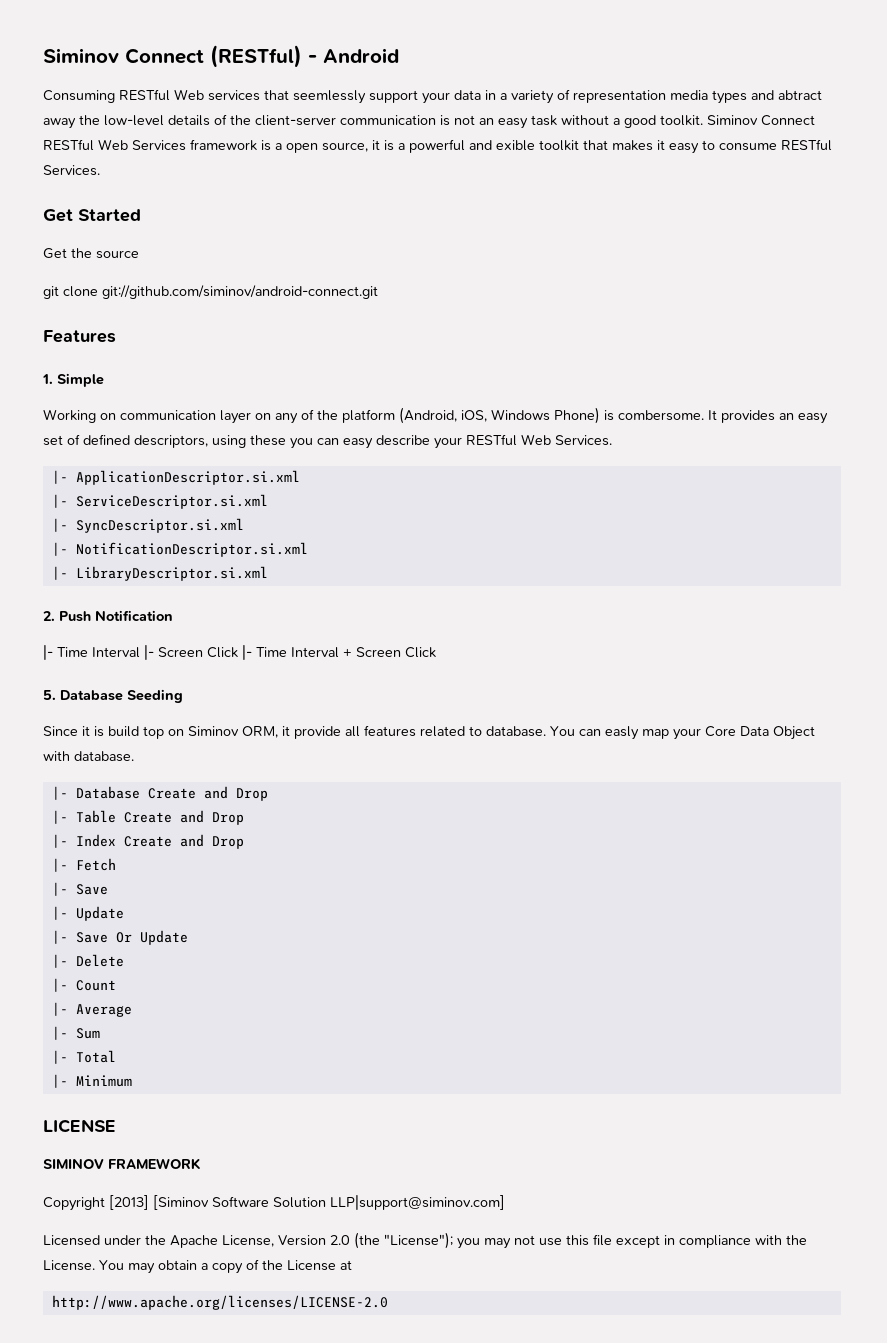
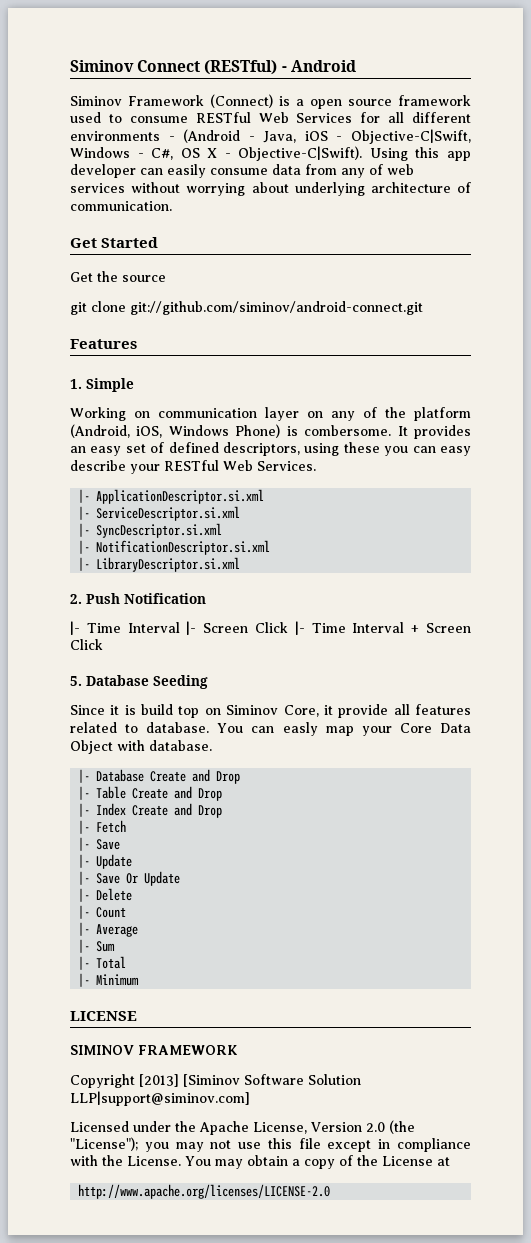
- Consuming RESTful Web services that seemlessly support your data in a variety of representation media types and abtract away the low-level details of the client-server communication is not an easy task without a good toolkit. Siminov Connect RESTful Web Services framework is a open source, it is a powerful and exible toolkit that makes it easy to consume RESTful Services.
+ Siminov Framework (Connect) is a open source framework used to consume RESTful Web Services for all different environments - (Android - Java, iOS - Objective-C|Swift, Windows - C#, OS X - Objective-C|Swift). Using this app developer can easily consume data from any of web services without worrying about underlying architecture of communication.
- Since it is build top on Siminov ORM, it provide all features related to database.
+ Since it is build top on Siminov Core, it provide all features related to database.

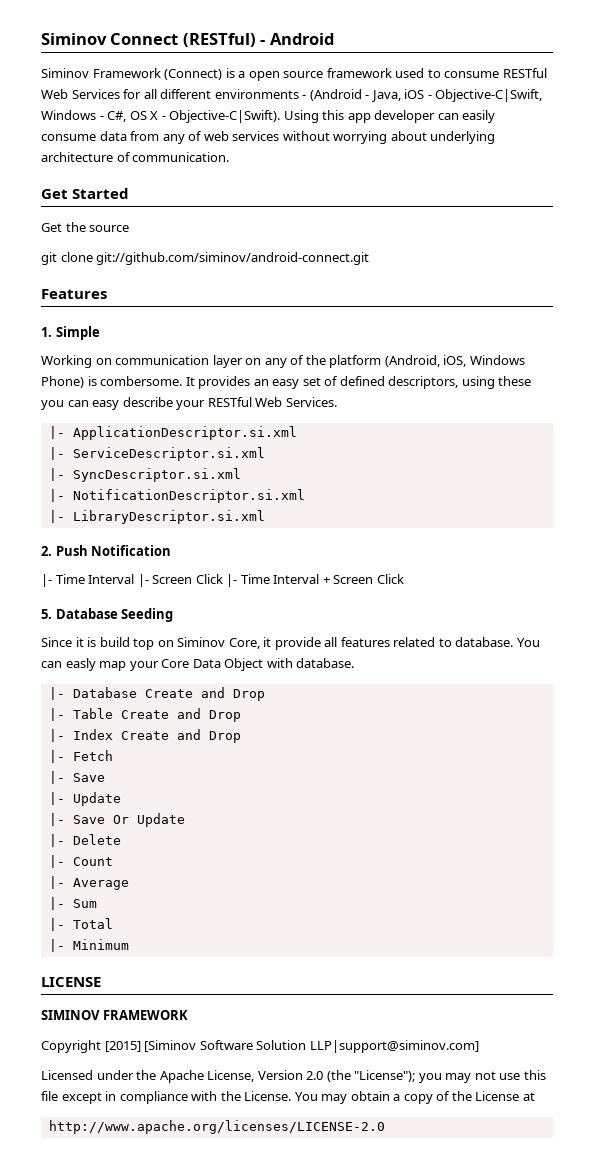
- Copyright [2013] [Siminov Software Solution LLP|support@siminov.com]
+ Copyright [2015] [Siminov Software Solution LLP|support@siminov.com]

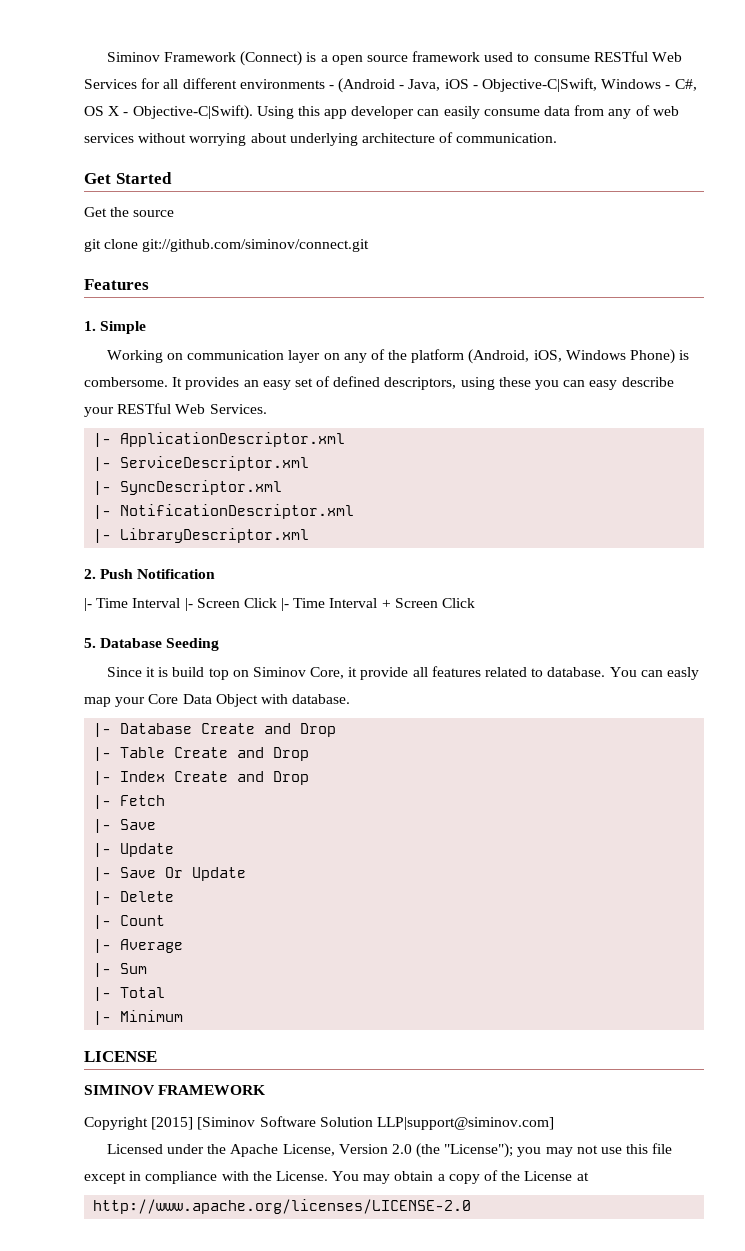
- Siminov Connect (RESTful) - Android
- git clone git://github.com/siminov/android-connect.git
+ git clone git://github.com/siminov/connect.git
- |- ApplicationDescriptor.si.xml
- |- ServiceDescriptor.si.xml
- |- SyncDescriptor.si.xml
- |- NotificationDescriptor.si.xml
- |- LibraryDescriptor.si.xml
+ |- ApplicationDescriptor.xml
+ |- ServiceDescriptor.xml
+ |- SyncDescriptor.xml
+ |- NotificationDescriptor.xml
+ |- LibraryDescriptor.xml

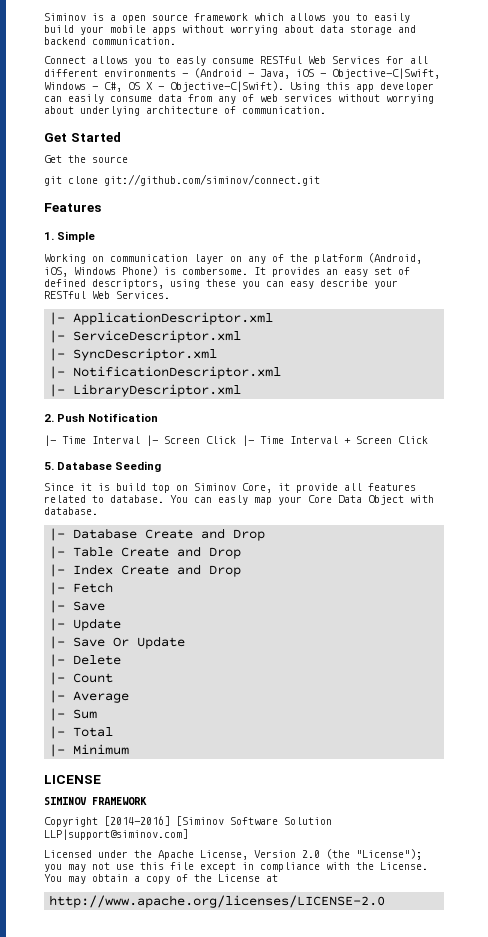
- Siminov Framework (Connect) is a open source framework used to consume RESTful Web Services for all different environments - (Android - Java, iOS - Objective-C|Swift, Windows - C#, OS X - Objective-C|Swift).
+ Siminov is a open source framework which allows you to easily build your mobile apps without worrying about data storage and backend communication.
+ Connect allows you to easly consume RESTful Web Services for all different environments - (Android - Java, iOS - Objective-C|Swift, Windows - C#, OS X - Objective-C|Swift).
- Copyright [2015] [Siminov Software Solution LLP|support@siminov.com]
+ Copyright [2014-2016] [Siminov Software Solution LLP|support@siminov.com]

